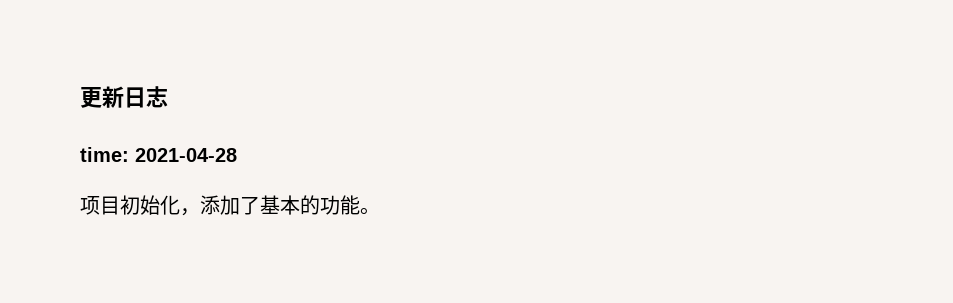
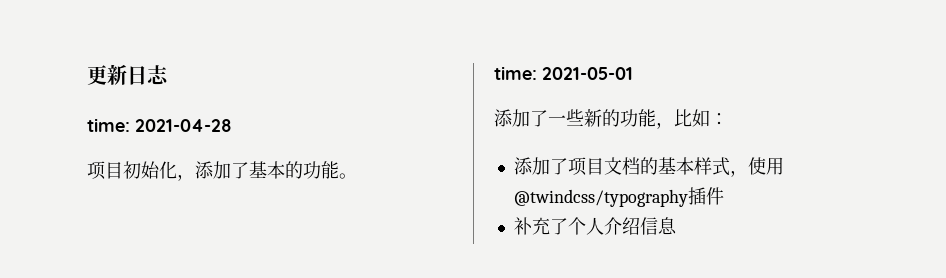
+ time: 2021-05-01
+ 添加了一些新的功能，比如：
+ 添加了项目文档的基本样式，使用@twindcss/typography插件
+ 补充了个人介绍信息

